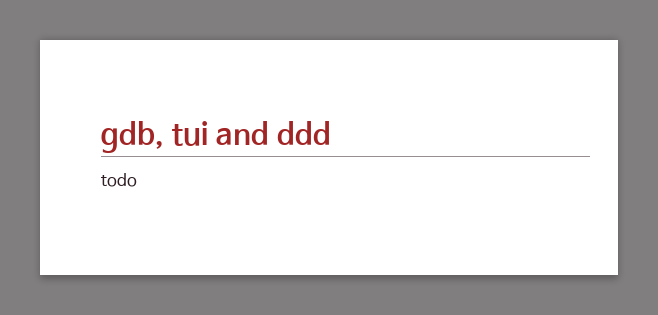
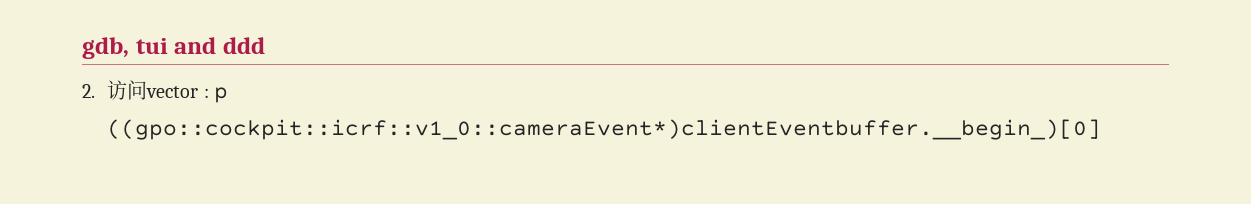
- todo
+ 2.访问vector : p ((gpo::cockpit::icrf::v1_0::cameraEvent*)clientEventbuffer.__begin_)[0]

